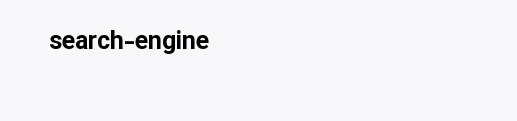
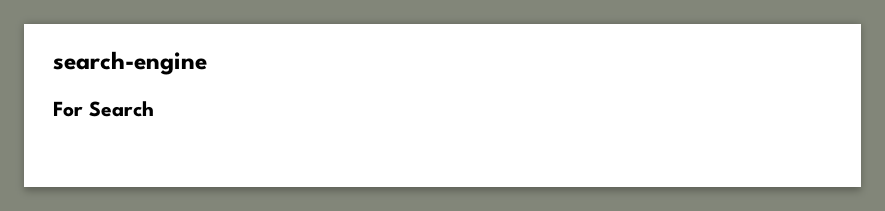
+ For Search

